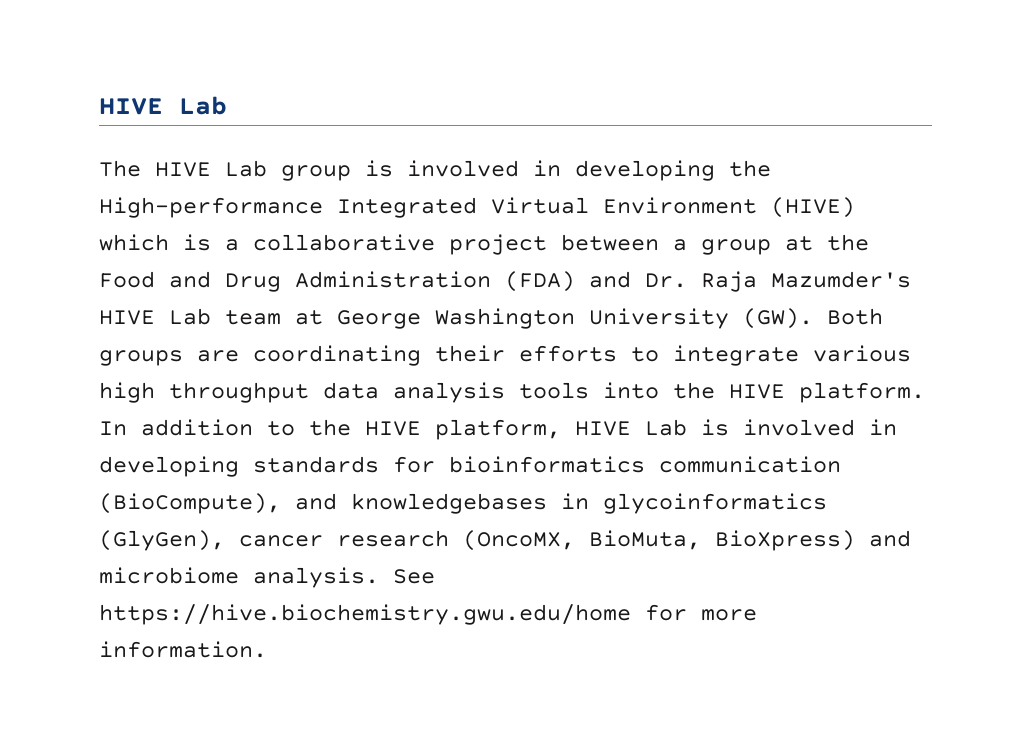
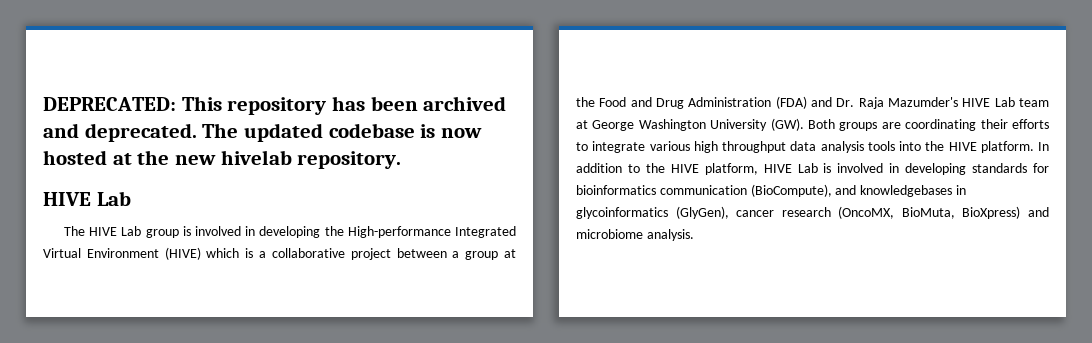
+ DEPRECATED: This repository has been archived and deprecated. The updated codebase is now hosted at the new hivelab repository.
- See https://hive.biochemistry.gwu.edu/home for more information.

